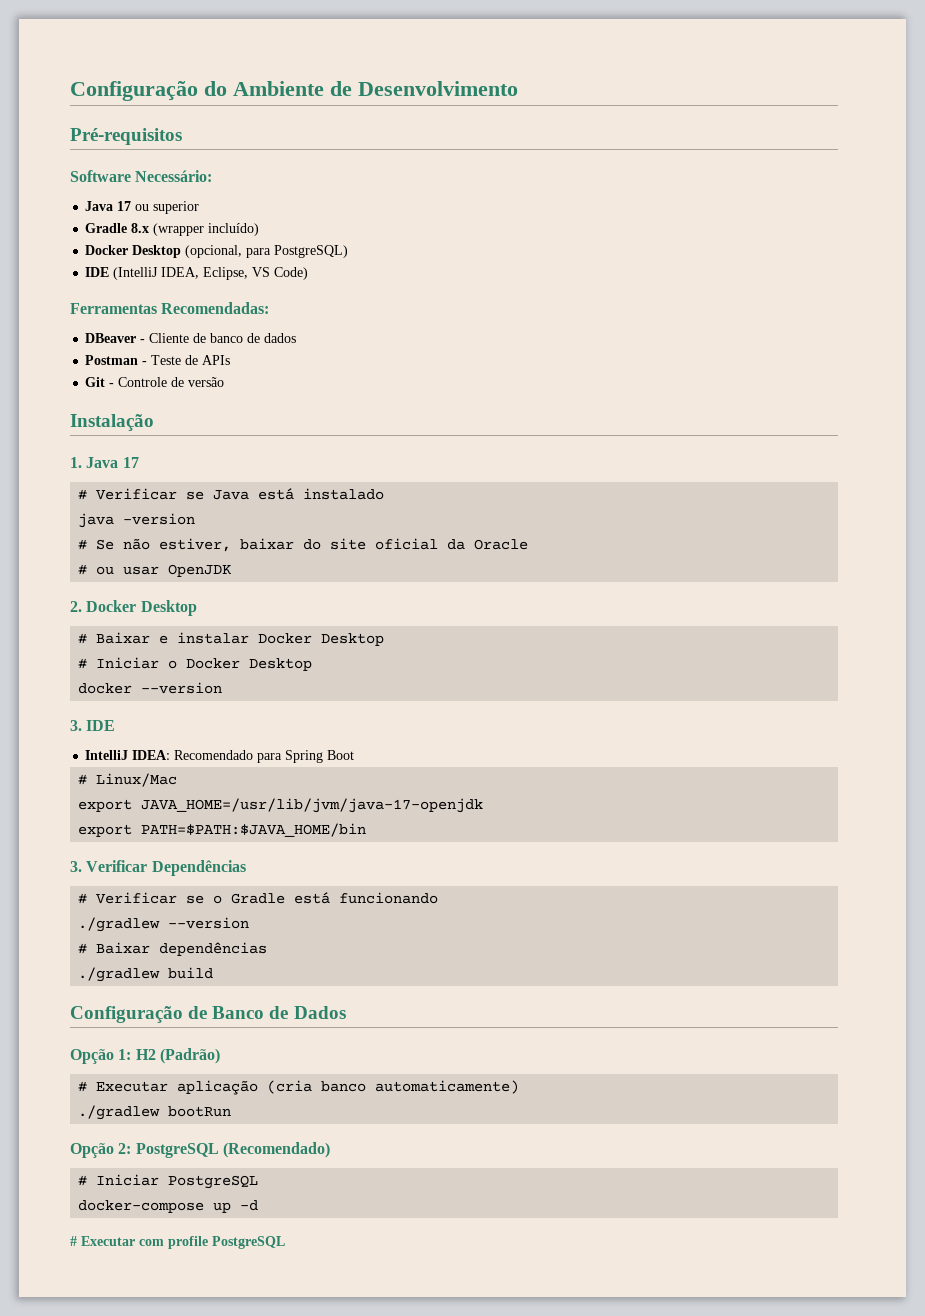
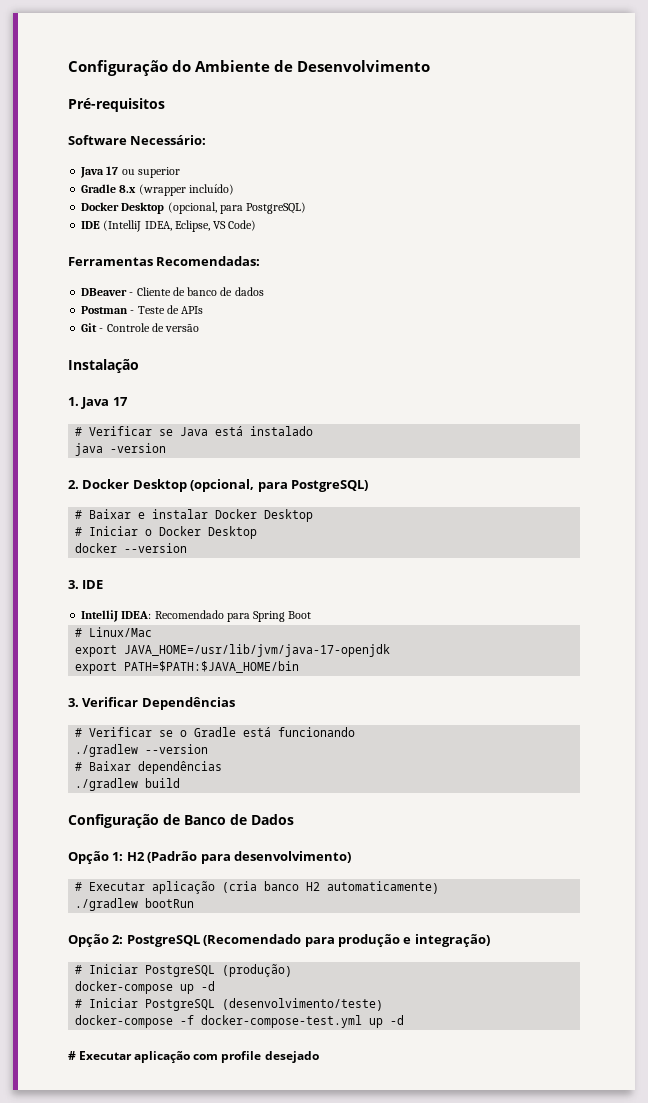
- # Se não estiver, baixar do site oficial da Oracle
- # ou usar OpenJDK
- 2. Docker Desktop
+ 2. Docker Desktop (opcional, para PostgreSQL)
- Opção 1: H2 (Padrão)
+ Opção 1: H2 (Padrão para desenvolvimento)
- # Executar aplicação (cria banco automaticamente)
+ # Executar aplicação (cria banco H2 automaticamente)
- Opção 2: PostgreSQL (Recomendado)
- # Iniciar PostgreSQL
+ Opção 2: PostgreSQL (Recomendado para produção e integração)
+ # Iniciar PostgreSQL (produção)
- # Executar com profile PostgreSQL
+ # Iniciar PostgreSQL (desenvolvimento/teste)
+ docker-compose -f docker-compose-test.yml up -d
+ # Executar aplicação com profile desejado

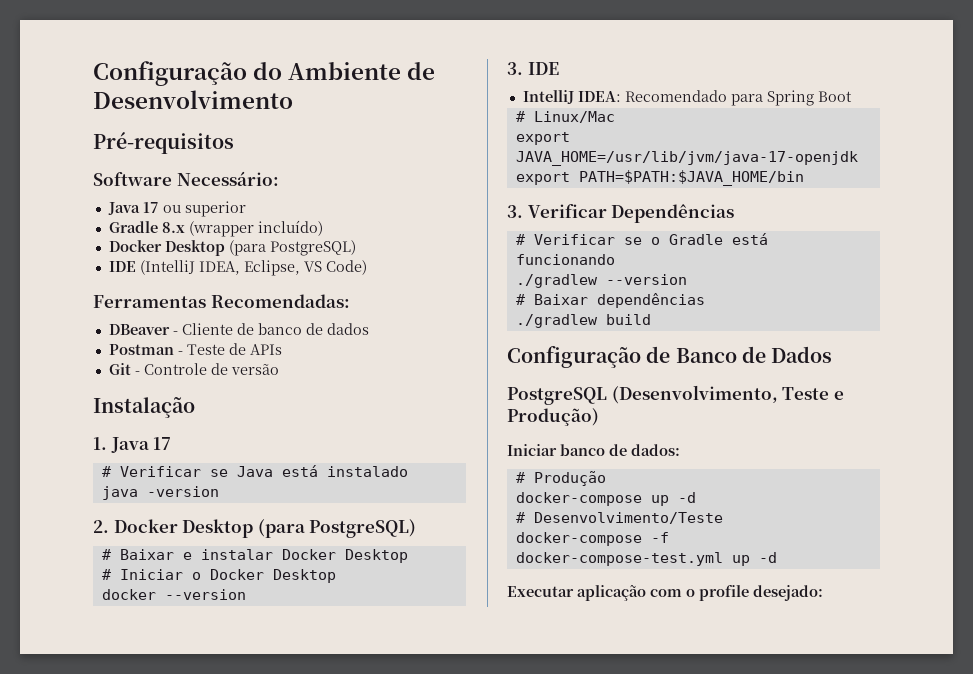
  Gradle 8.x (wrapper incluído)
- Docker Desktop (opcional, para PostgreSQL)
+ Docker Desktop (para PostgreSQL)
- 2. Docker Desktop (opcional, para PostgreSQL)
+ 2. Docker Desktop (para PostgreSQL)
- Opção 1: H2 (Padrão para desenvolvimento)
- # Executar aplicação (cria banco H2 automaticamente)
- ./gradlew bootRun
- Opção 2: PostgreSQL (Recomendado para produção e integração)
- # Iniciar PostgreSQL (produção)
+ PostgreSQL (Desenvolvimento, Teste e Produção)
+ Iniciar banco de dados:
+ # Produção
- # Iniciar PostgreSQL (desenvolvimento/teste)
+ # Desenvolvimento/Teste
- # Executar aplicação com profile desejado
+ Executar aplicação com o profile desejado:

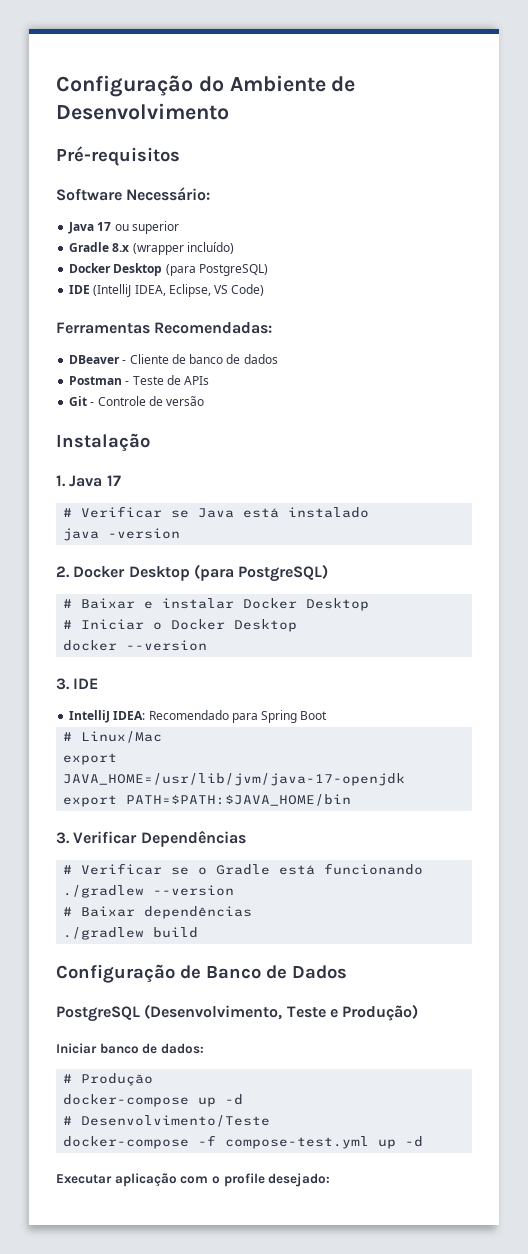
- docker-compose -f docker-compose-test.yml up -d
+ docker-compose -f compose-test.yml up -d

